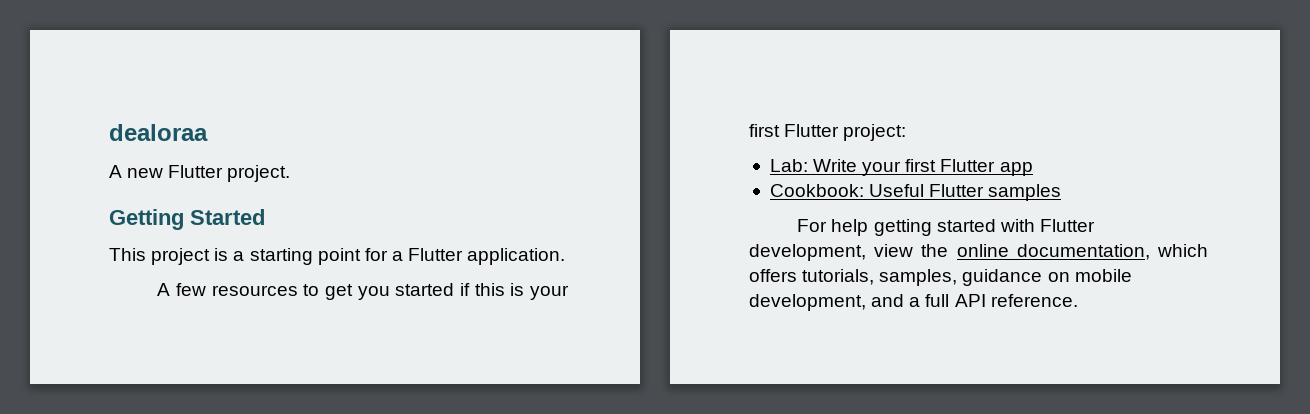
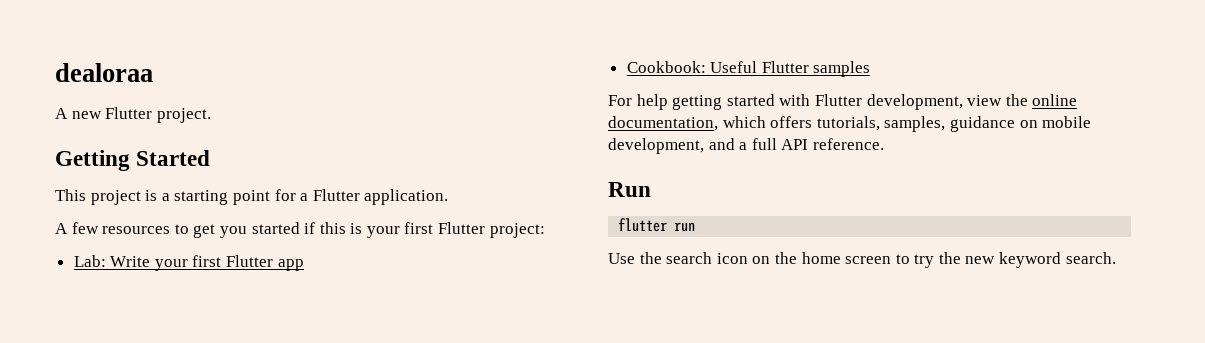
+ Run
+ flutter run
+ Use the search icon on the home screen to try the new keyword search.

